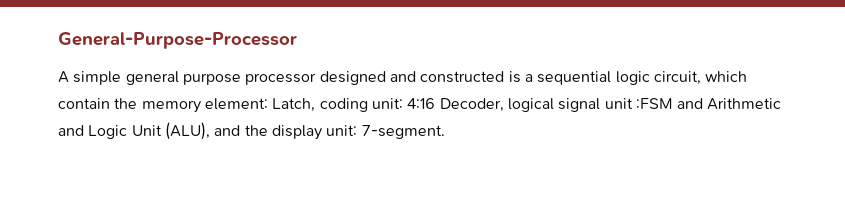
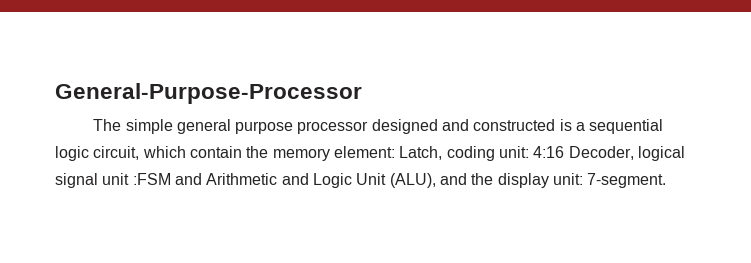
- A simple general purpose processor designed and constructed is a sequential logic circuit, which contain the memory element: Latch, coding unit: 4:16 Decoder, logical signal unit :FSM and Arithmetic and Logic Unit (ALU), and the display unit: 7-segment.
+ The simple general purpose processor designed and constructed is a sequential logic circuit, which contain the memory element: Latch, coding unit: 4:16 Decoder, logical signal unit :FSM and Arithmetic and Logic Unit (ALU), and the display unit: 7-segment.

